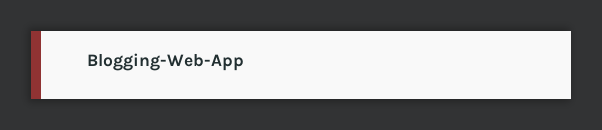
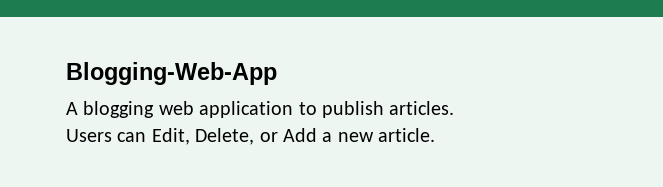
+ A blogging web application to publish articles.
+ Users can Edit, Delete, or Add a new article.

